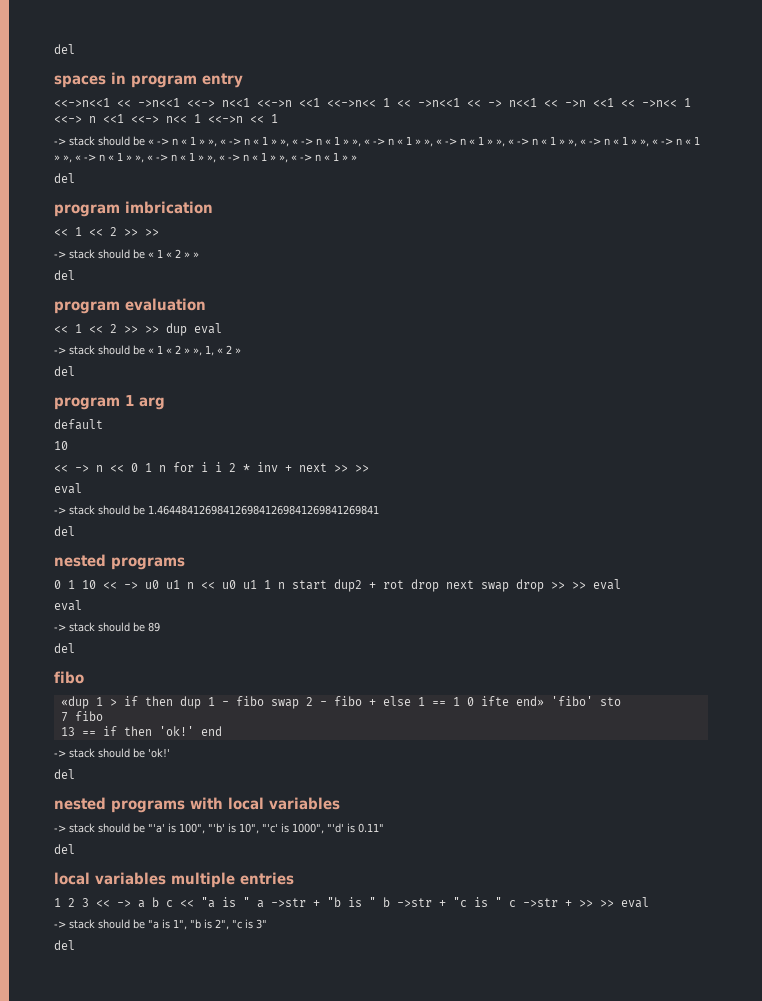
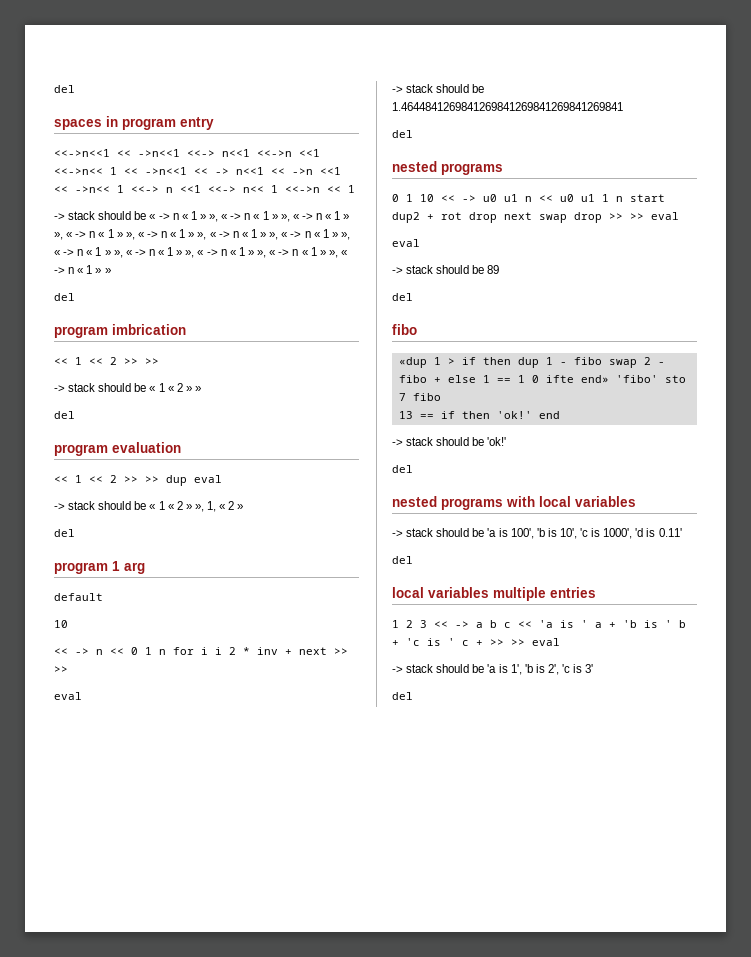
- -> stack should be "'a' is 100", "'b' is 10", "'c' is 1000", "'d' is 0.11"
+ -> stack should be 'a is 100', 'b is 10', 'c is 1000', 'd is 0.11'
- 1 2 3 << -> a b c << "a is " a ->str + "b is " b ->str + "c is " c ->str + >> >> eval
+ 1 2 3 << -> a b c << 'a is ' a + 'b is ' b + 'c is ' c + >> >> eval
- -> stack should be "a is 1", "b is 2", "c is 3"
+ -> stack should be 'a is 1', 'b is 2', 'c is 3'

